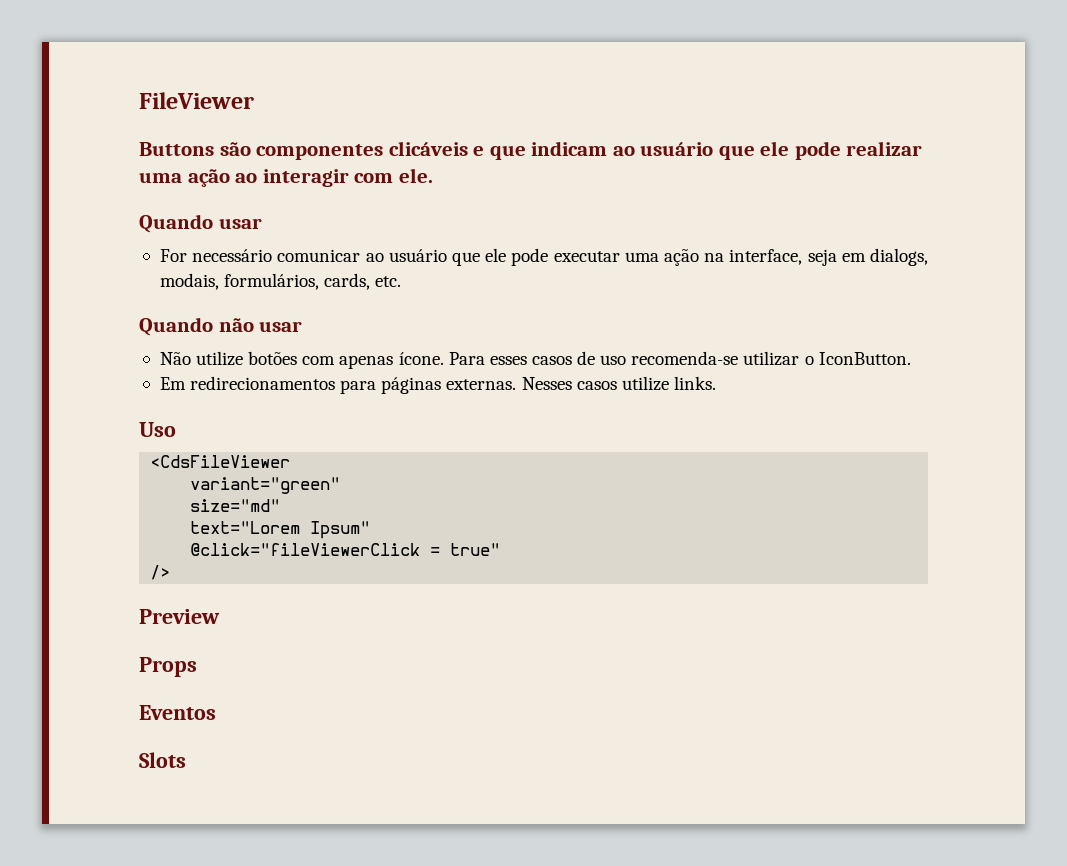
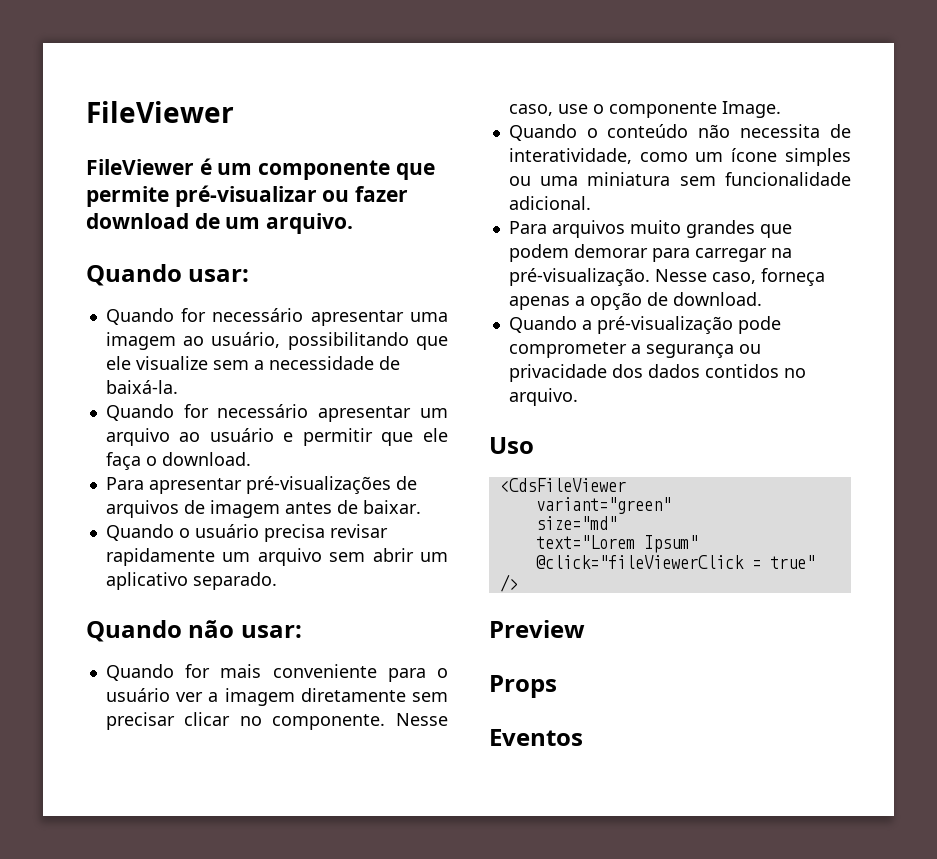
- Buttons são componentes clicáveis e que indicam ao usuário que ele pode realizar uma ação ao interagir com ele.
- Quando usar
- For necessário comunicar ao usuário que ele pode executar uma ação na interface, seja em dialogs, modais, formulários, cards, etc.
- Quando não usar
- Não utilize botões com apenas ícone. Para esses casos de uso recomenda-se utilizar o IconButton.
- Em redirecionamentos para páginas externas. Nesses casos utilize links.
+ FileViewer é um componente que permite pré-visualizar ou fazer download de um arquivo.
+ Quando usar:
+ Quando for necessário apresentar uma imagem ao usuário, possibilitando que ele visualize sem a necessidade de baixá-la.
+ Quando for necessário apresentar um arquivo ao usuário e permitir que ele faça o download.
+ Para apresentar pré-visualizações de arquivos de imagem antes de baixar.
+ Quando o usuário precisa revisar rapidamente um arquivo sem abrir um aplicativo separado.
+ Quando não usar:
+ Quando for mais conveniente para o usuário ver a imagem diretamente sem precisar clicar no componente. Nesse caso, use o componente Image.
+ Quando o conteúdo não necessita de interatividade, como um ícone simples ou uma miniatura sem funcionalidade adicional.
+ Para arquivos muito grandes que podem demorar para carregar na pré-visualização. Nesse caso, forneça apenas a opção de download.
+ Quando a pré-visualização pode comprometer a segurança ou privacidade dos dados contidos no arquivo.
- Slots

